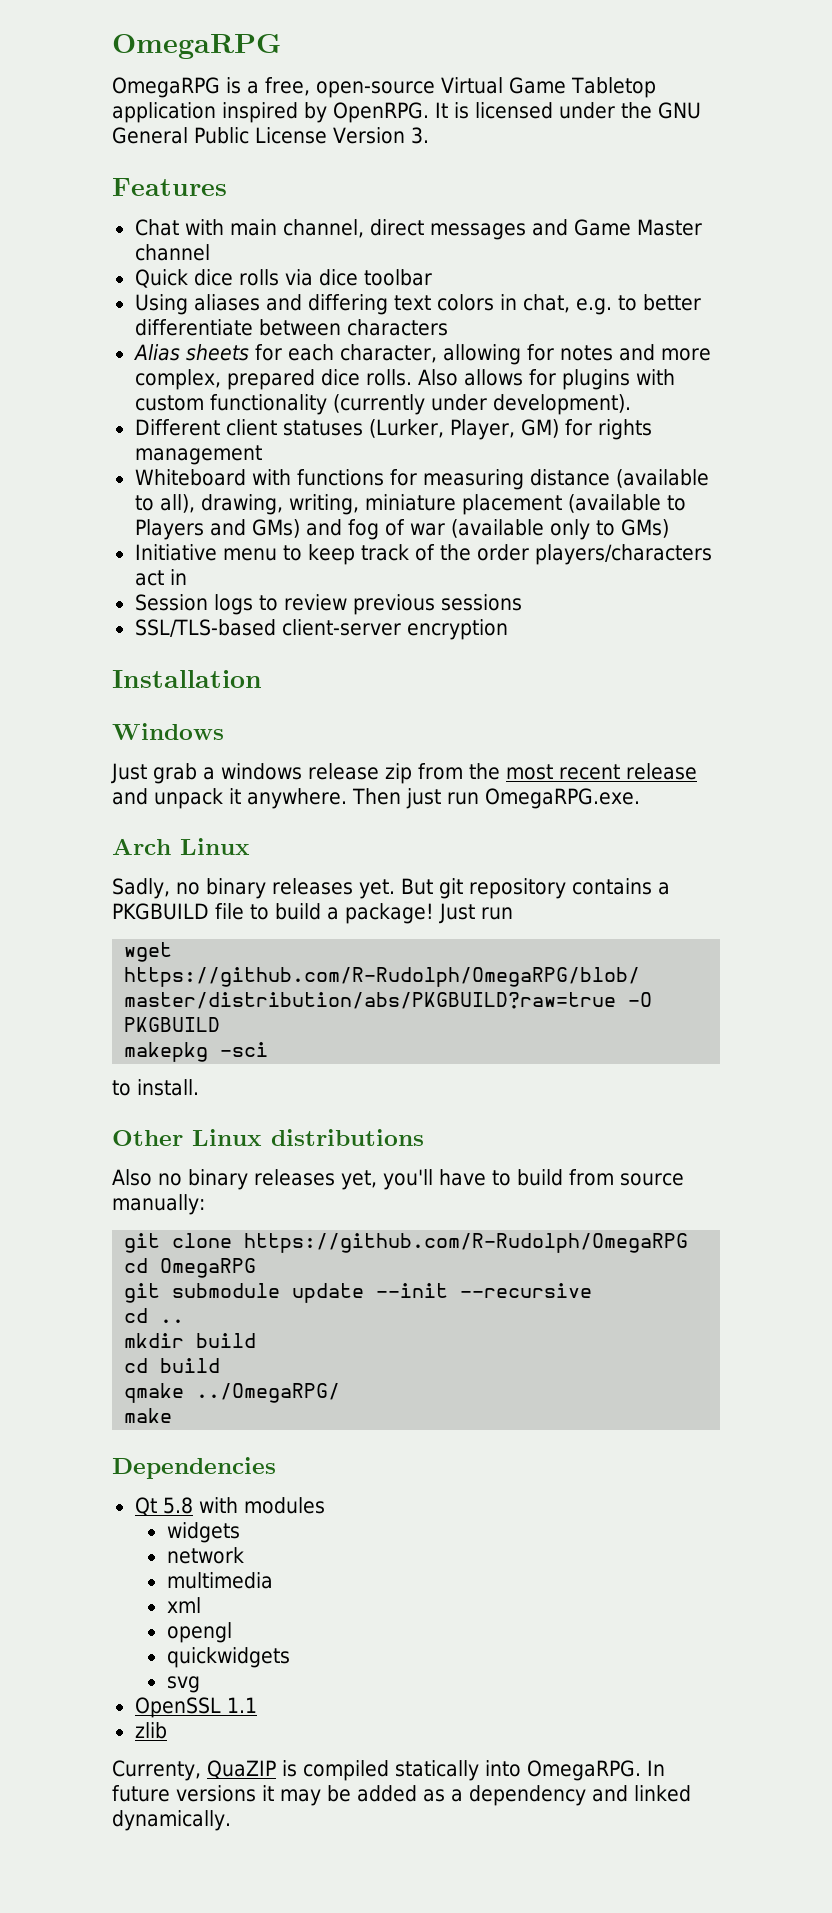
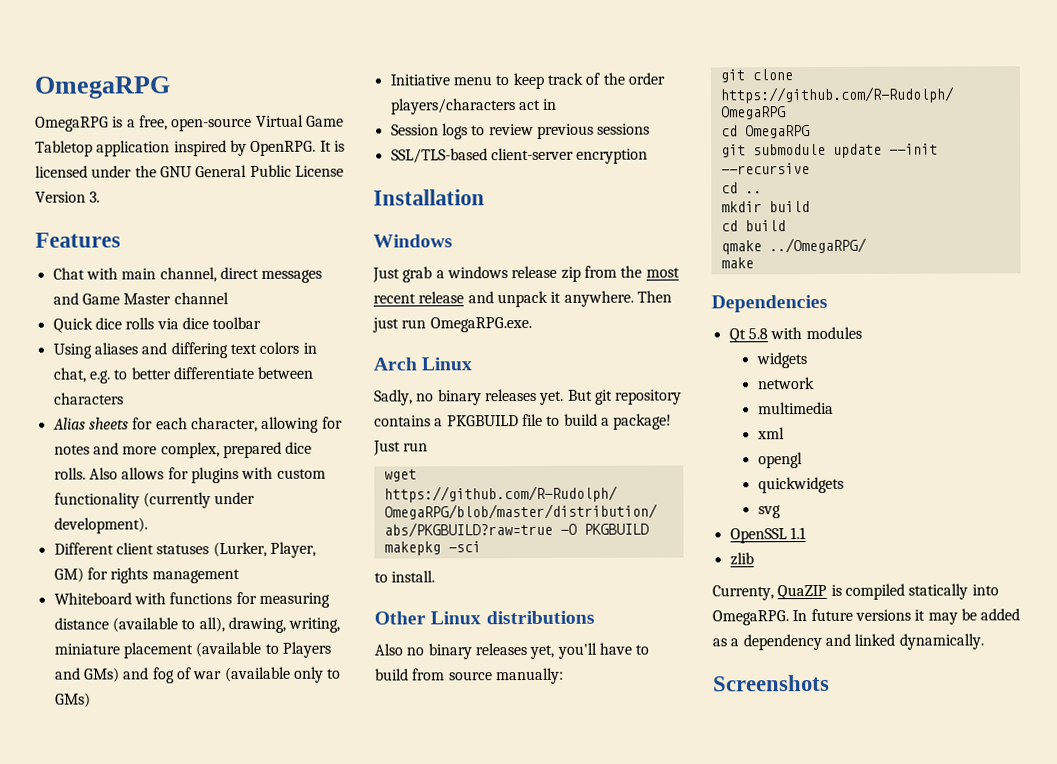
+ Screenshots

